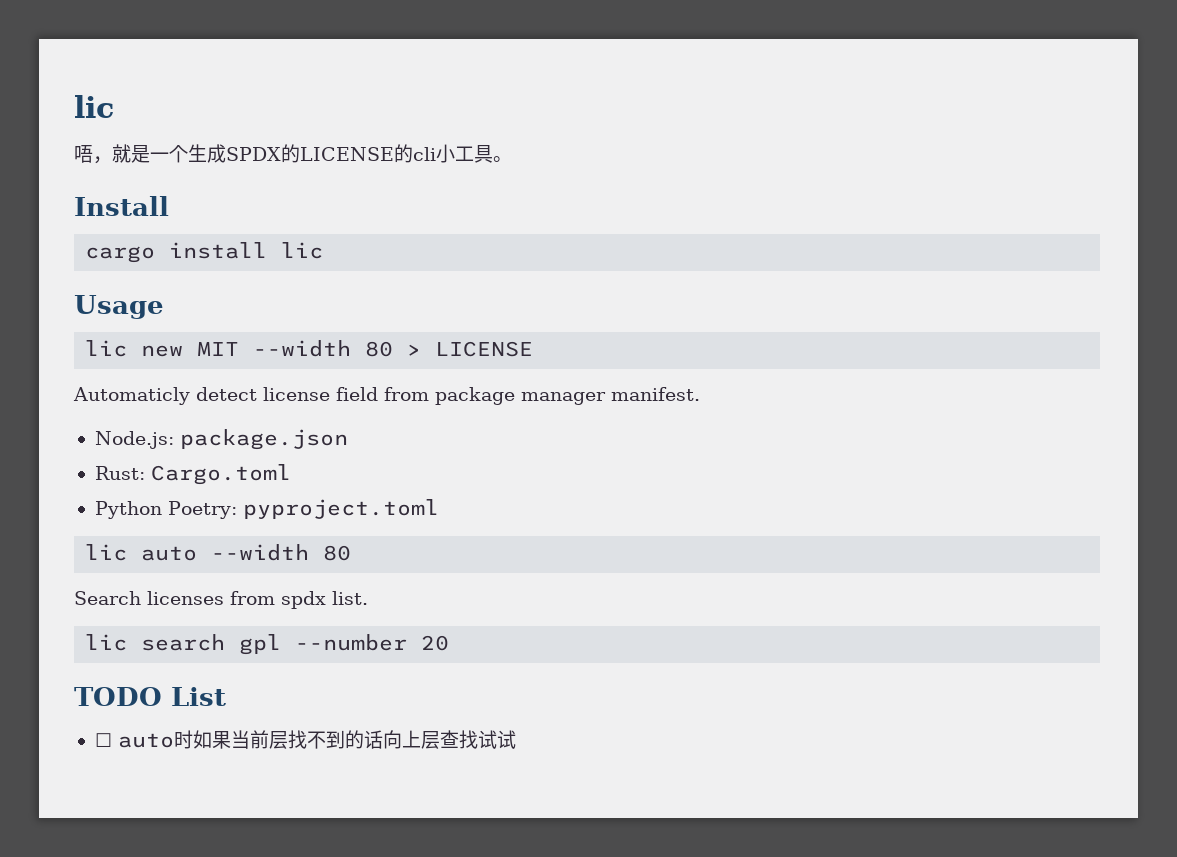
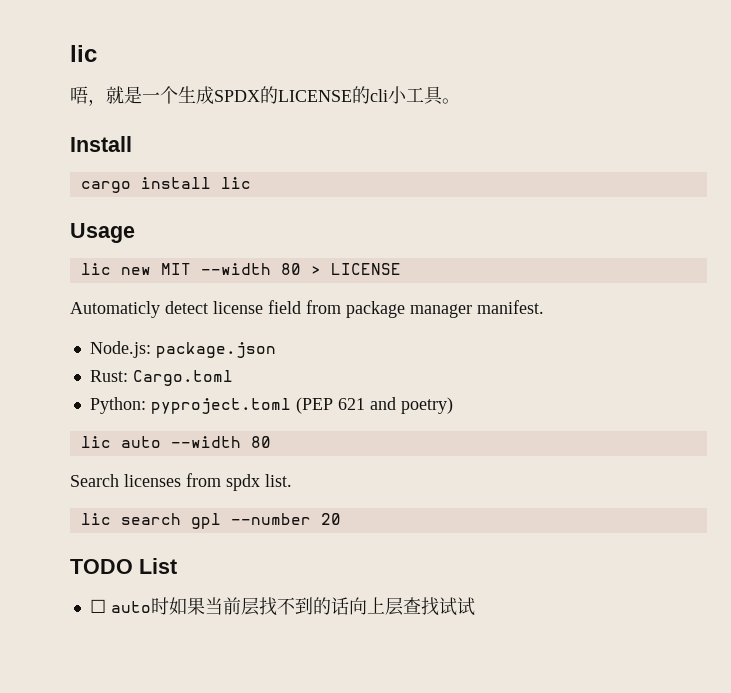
- Python Poetry: pyproject.toml
+ Python: pyproject.toml (PEP 621 and poetry)

